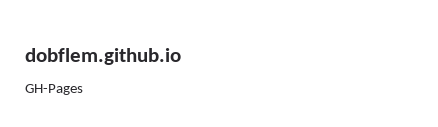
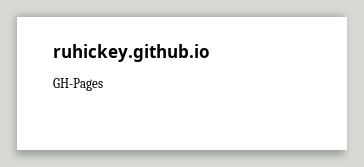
- dobflem.github.io
+ ruhickey.github.io

